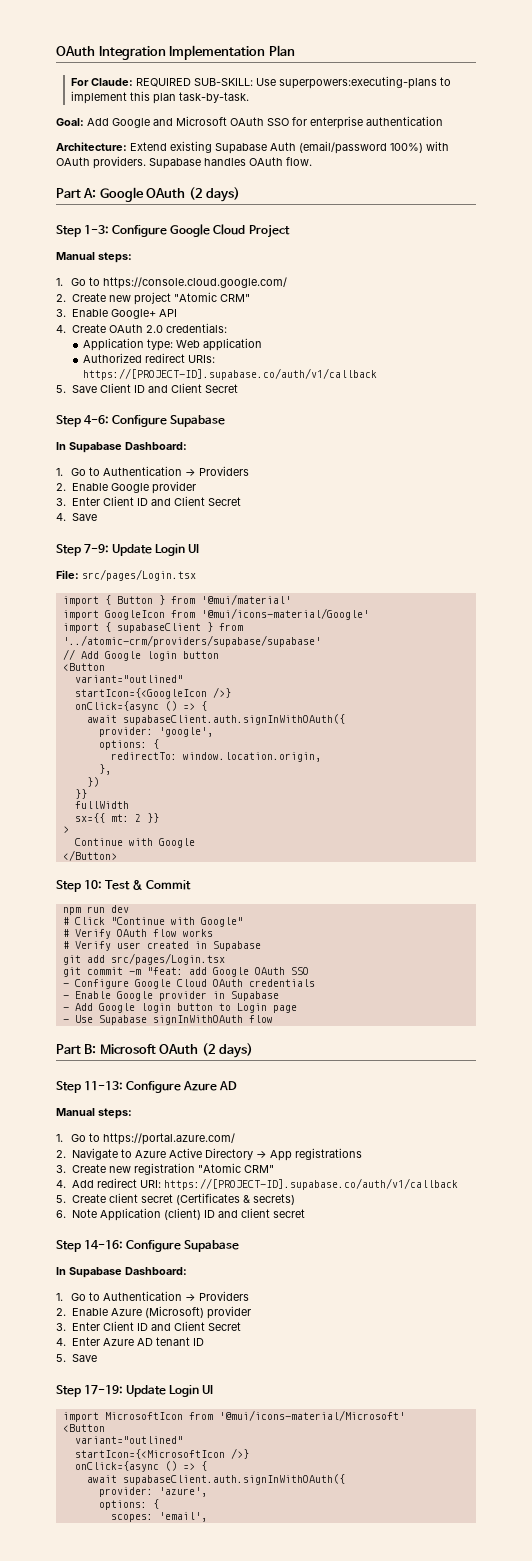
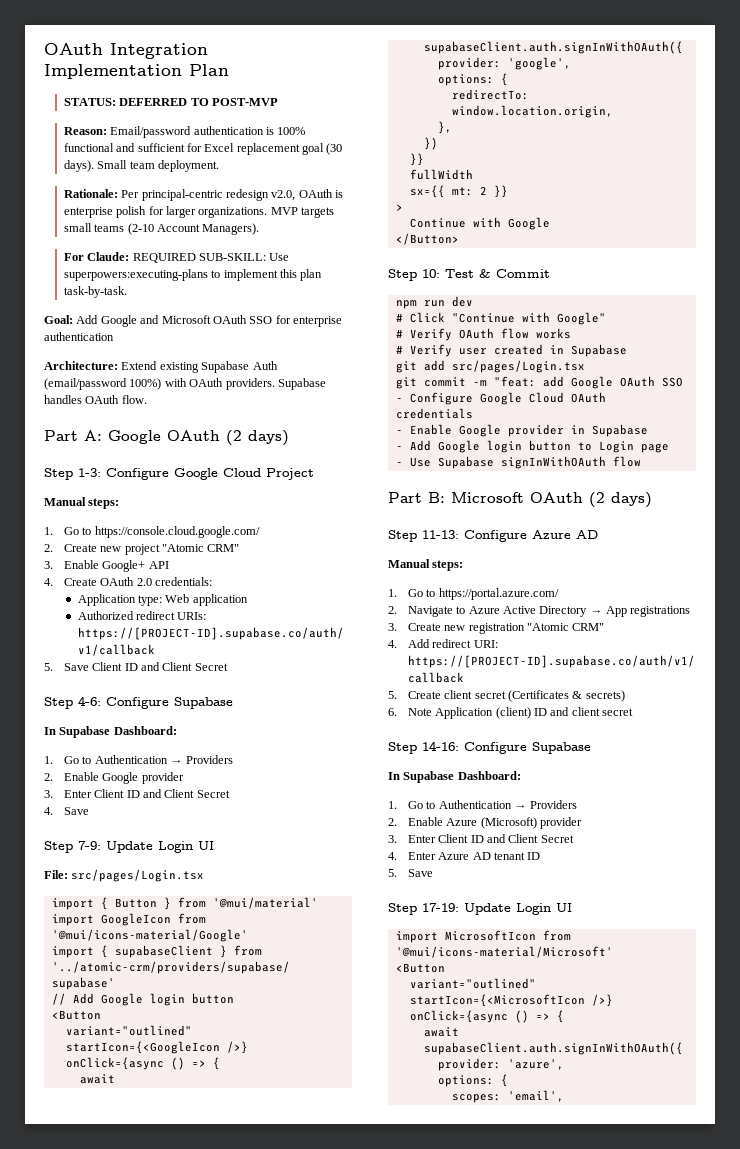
+ STATUS: DEFERRED TO POST-MVP
+ Reason: Email/password authentication is 100% functional and sufficient for Excel replacement goal (30 days). Small team deployment.
+ Rationale: Per principal-centric redesign v2.0, OAuth is enterprise polish for larger organizations. MVP targets small teams (2-10 Account Managers).

